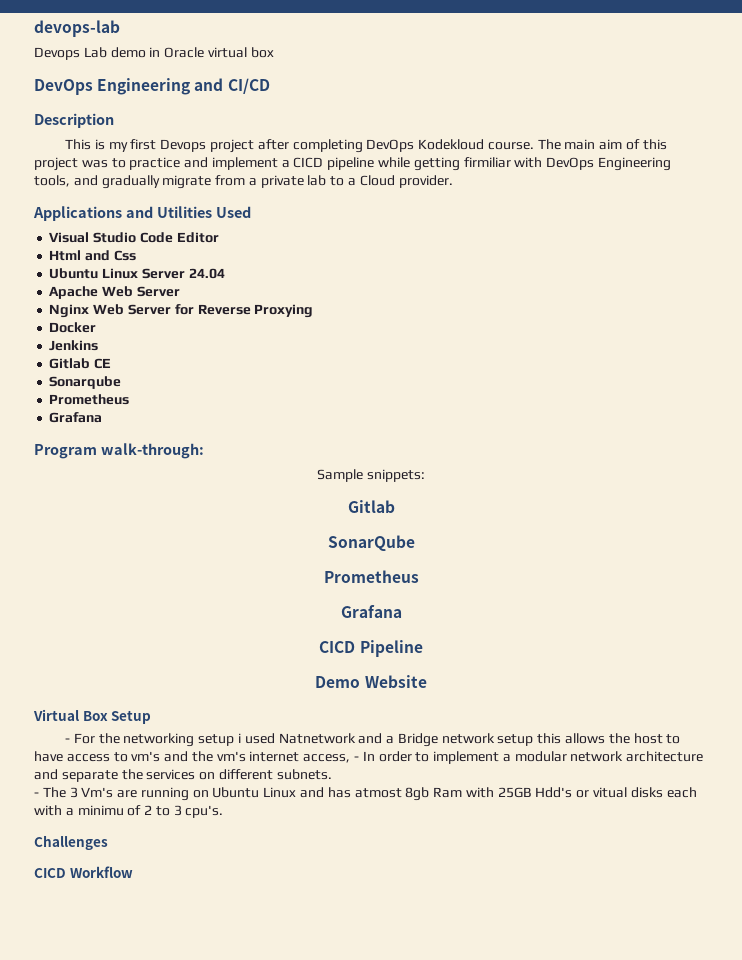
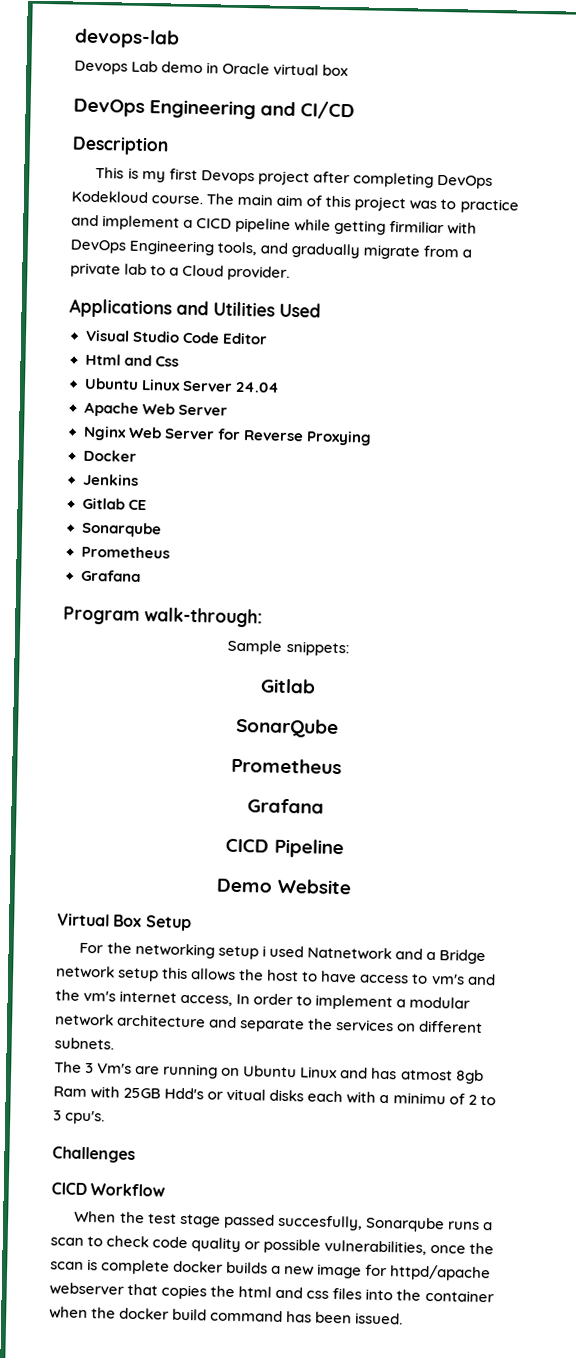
- - For the networking setup i used Natnetwork and a Bridge network setup this allows the host to have access to vm's and the vm's internet access, - In order to implement a modular network architecture and separate the services on different subnets.
+ For the networking setup i used Natnetwork and a Bridge network setup this allows the host to have access to vm's and the vm's internet access, In order to implement a modular network architecture and separate the services on different subnets.
- - The 3 Vm's are running on Ubuntu Linux and has atmost 8gb Ram with 25GB Hdd's or vitual disks each with a minimu of 2 to 3 cpu's.
+ The 3 Vm's are running on Ubuntu Linux and has atmost 8gb Ram with 25GB Hdd's or vitual disks each with a minimu of 2 to 3 cpu's.
+ When the test stage passed succesfully, Sonarqube runs a scan to check code quality or possible vulnerabilities, once the scan is complete docker builds a new image for httpd/apache webserver that copies the html and css files into the container when the docker build command has been issued.

